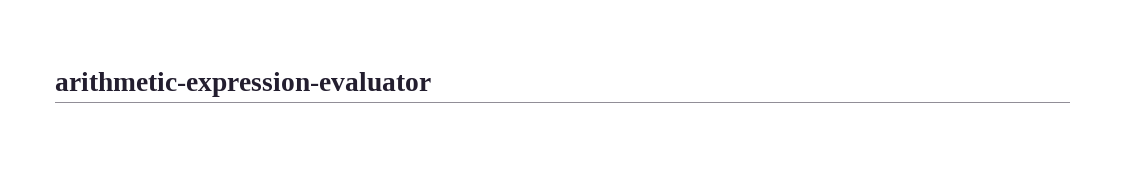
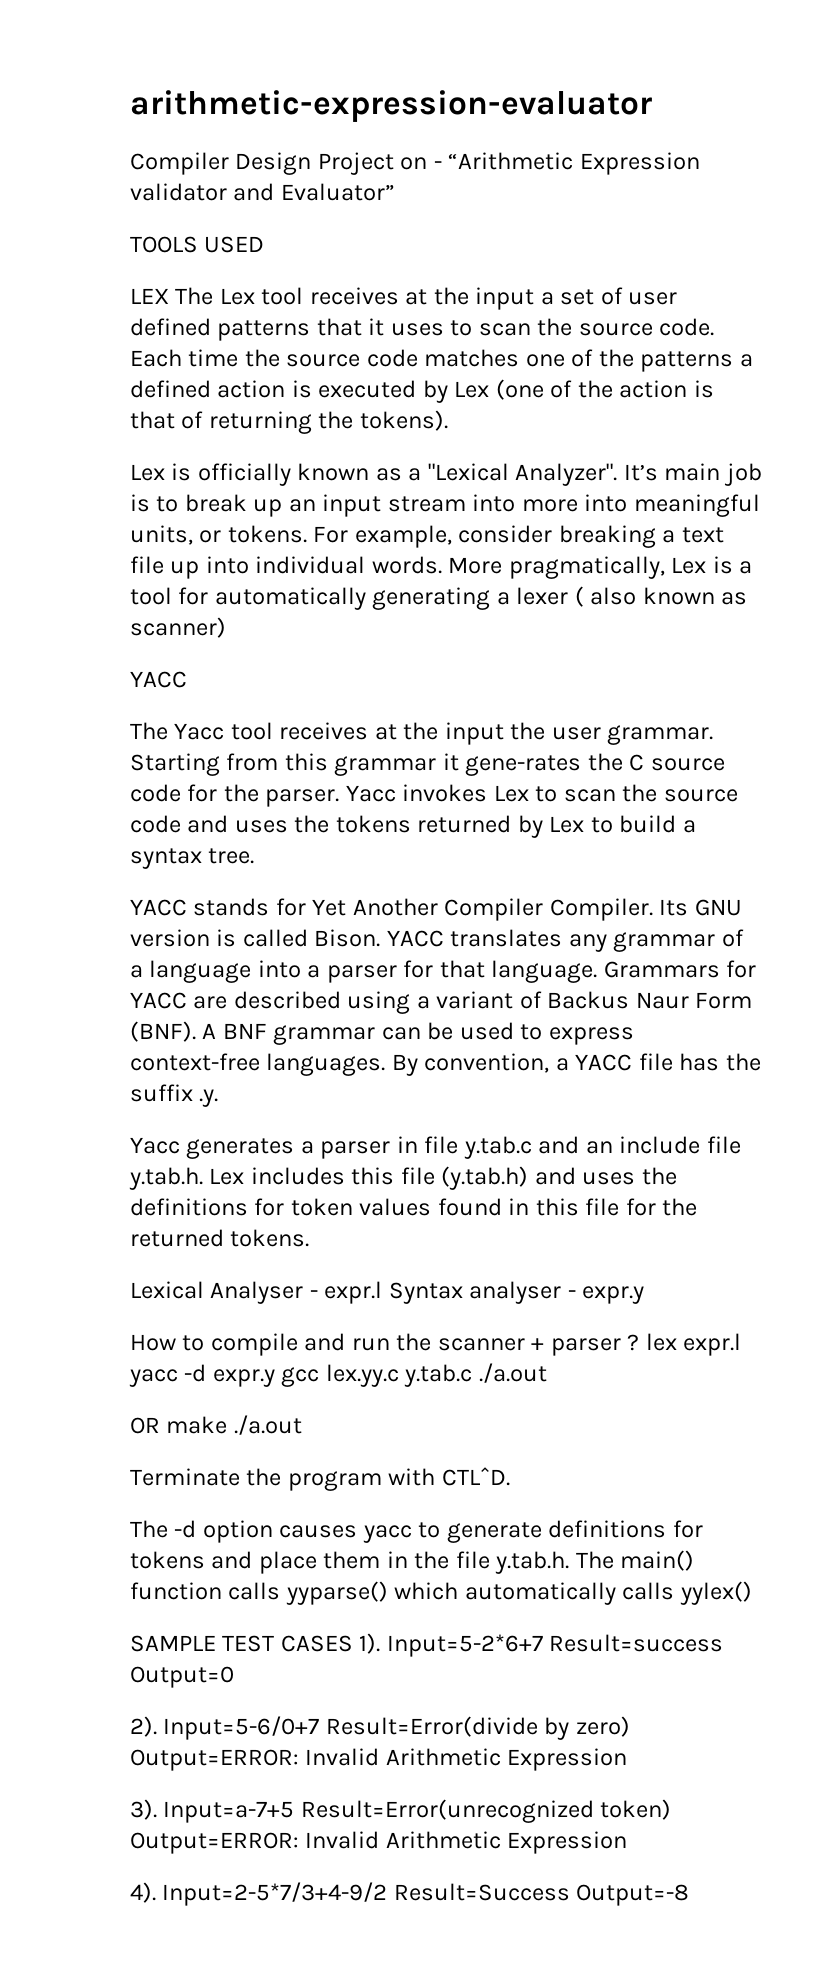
+ Compiler Design Project on - “Arithmetic Expression validator and Evaluator”
+ TOOLS USED
+ LEX The Lex tool receives at the input a set of user defined patterns that it uses to scan the source code. Each time the source code matches one of the patterns a defined action is executed by Lex (one of the action is that of returning the tokens).
+ Lex is officially known as a "Lexical Analyzer". It’s main job is to break up an input stream into more into meaningful units, or tokens. For example, consider breaking a text file up into individual words. More pragmatically, Lex is a tool for automatically generating a lexer ( also known as scanner)
+ YACC
+ The Yacc tool receives at the input the user grammar. Starting from this grammar it gene-rates the C source code for the parser. Yacc invokes Lex to scan the source code and uses the tokens returned by Lex to build a syntax tree.
+ YACC stands for Yet Another Compiler Compiler. Its GNU version is called Bison. YACC translates any grammar of a language into a parser for that language. Grammars for YACC are described using a variant of Backus Naur Form (BNF). A BNF grammar can be used to express context-free languages. By convention, a YACC file has the suffix .y.
+ Yacc generates a parser in file y.tab.c and an include file y.tab.h. Lex includes this file (y.tab.h) and uses the definitions for token values found in this file for the returned tokens.
+ Lexical Analyser - expr.l Syntax analyser - expr.y
+ How to compile and run the scanner + parser ? lex expr.l yacc -d expr.y gcc lex.yy.c y.tab.c ./a.out
+ OR make ./a.out
+ Terminate the program with CTLˆD.
+ The -d option causes yacc to generate definitions for tokens and place them in the file y.tab.h. The main() function calls yyparse() which automatically calls yylex()
+ SAMPLE TEST CASES 1). Input=5-2*6+7 Result=success Output=0
+ 2). Input=5-6/0+7 Result=Error(divide by zero) Output=ERROR: Invalid Arithmetic Expression
+ 3). Input=a-7+5 Result=Error(unrecognized token) Output=ERROR: Invalid Arithmetic Expression
+ 4). Input=2-5*7/3+4-9/2 Result=Success Output=-8

